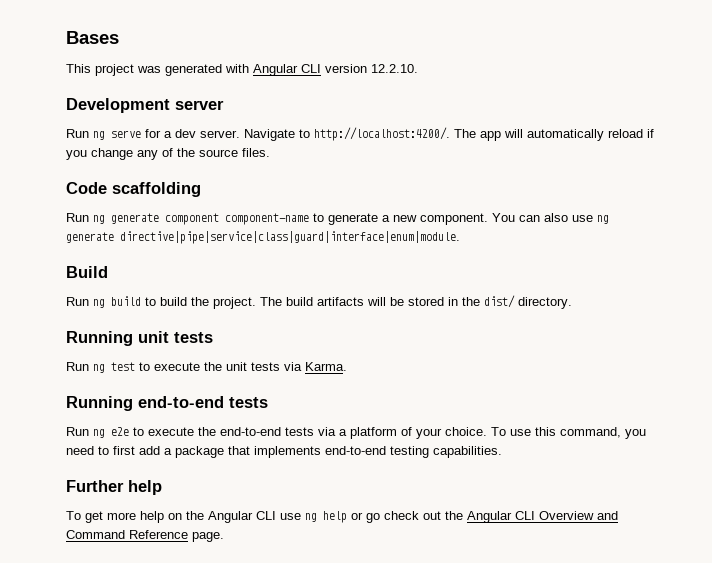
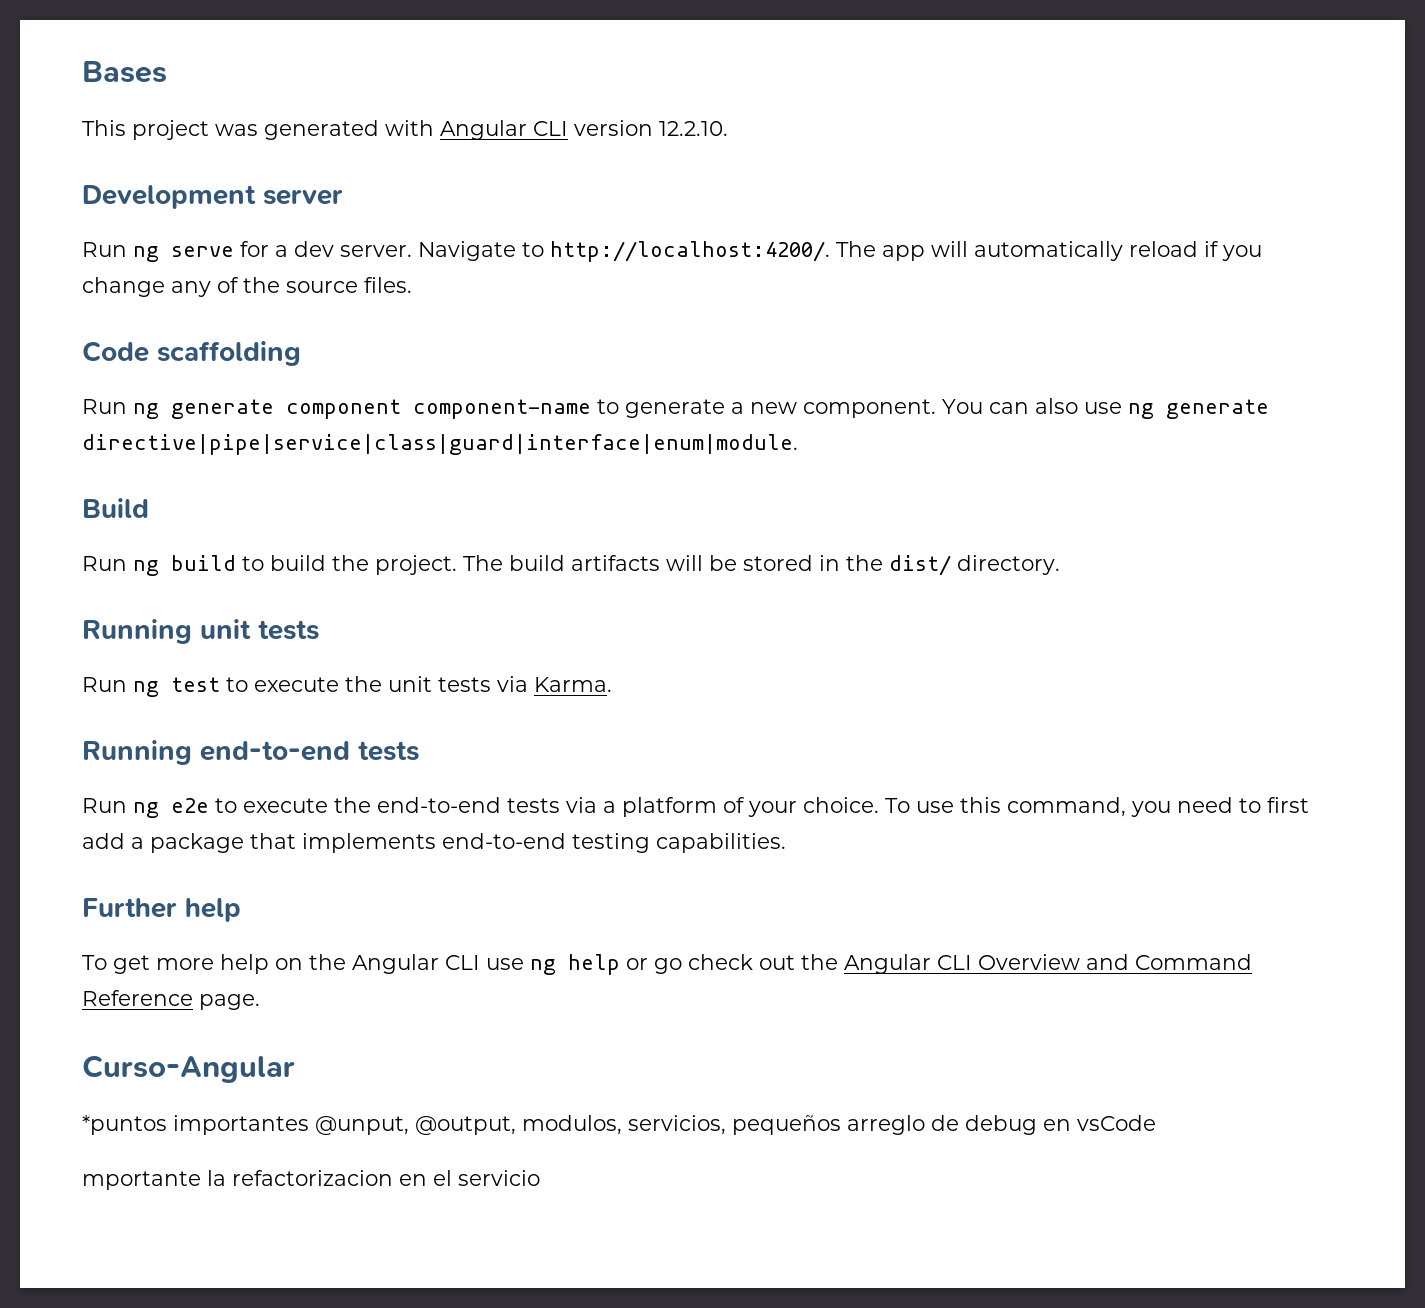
+ Curso-Angular
+ *puntos importantes @unput, @output, modulos, servicios, pequeños arreglo de debug en vsCode
+ mportante la refactorizacion en el servicio

